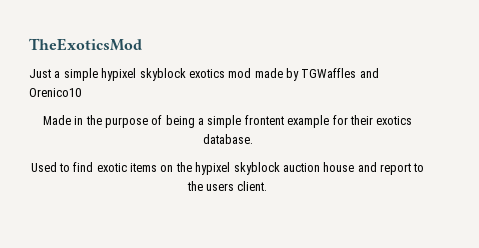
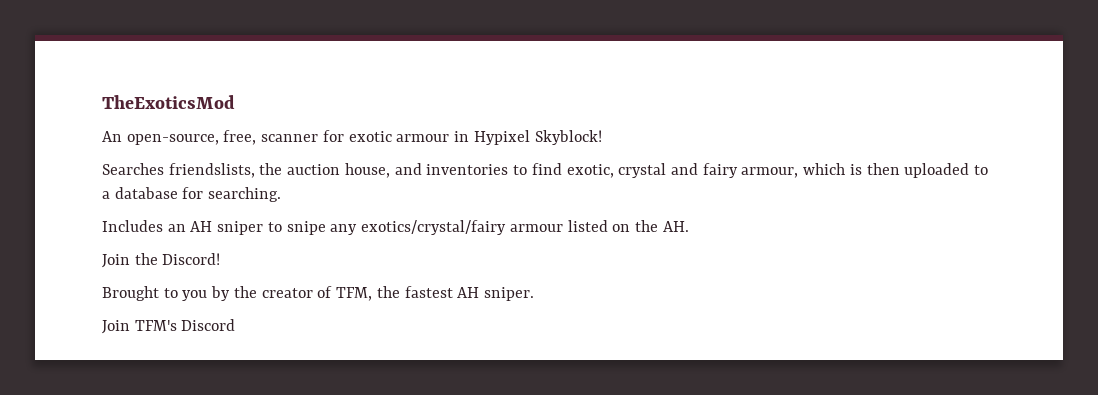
- Just a simple hypixel skyblock exotics mod made by TGWaffles and Orenico10
- Made in the purpose of being a simple frontent example for their exotics database.
- Used to find exotic items on the hypixel skyblock auction house and report to the users client.
+ An open-source, free, scanner for exotic armour in Hypixel Skyblock!
+ Searches friendslists, the auction house, and inventories to find exotic, crystal and fairy armour, which is then uploaded to a database for searching.
+ Includes an AH sniper to snipe any exotics/crystal/fairy armour listed on the AH.
+ Join the Discord!
+ Brought to you by the creator of TFM, the fastest AH sniper.
+ Join TFM's Discord

